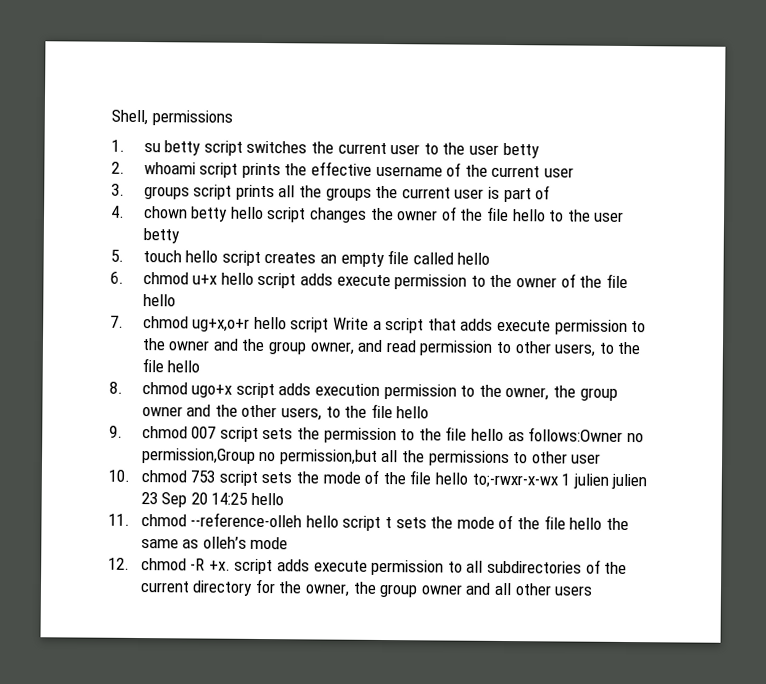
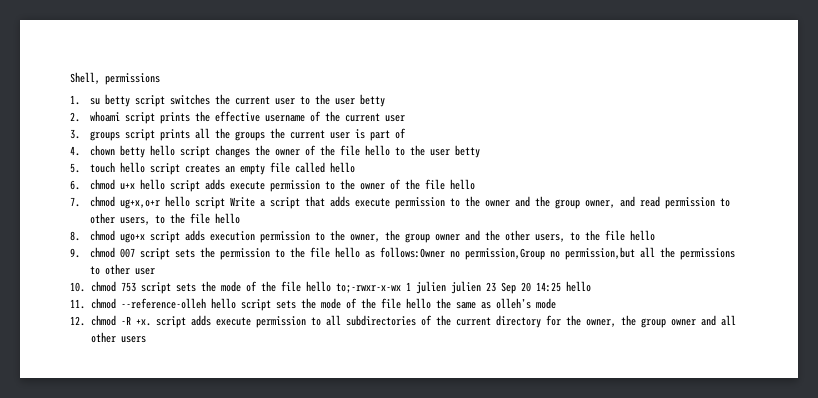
- 11. chmod --reference-olleh hello script t sets the mode of the file hello the same as olleh’s mode
+ 11. chmod --reference-olleh hello script sets the mode of the file hello the same as olleh’s mode

